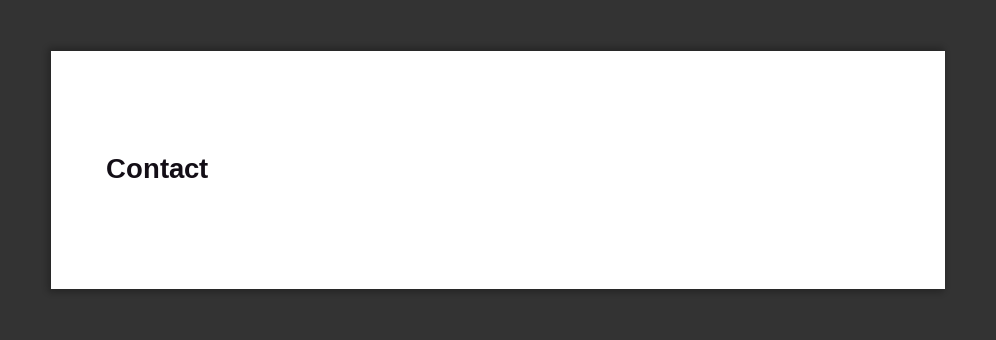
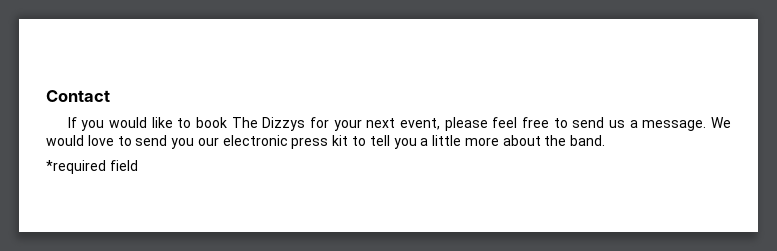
+ If you would like to book The Dizzys for your next event, please feel free to send us a message. We would love to send you our electronic press kit to tell you a little more about the band.
+ *required field

